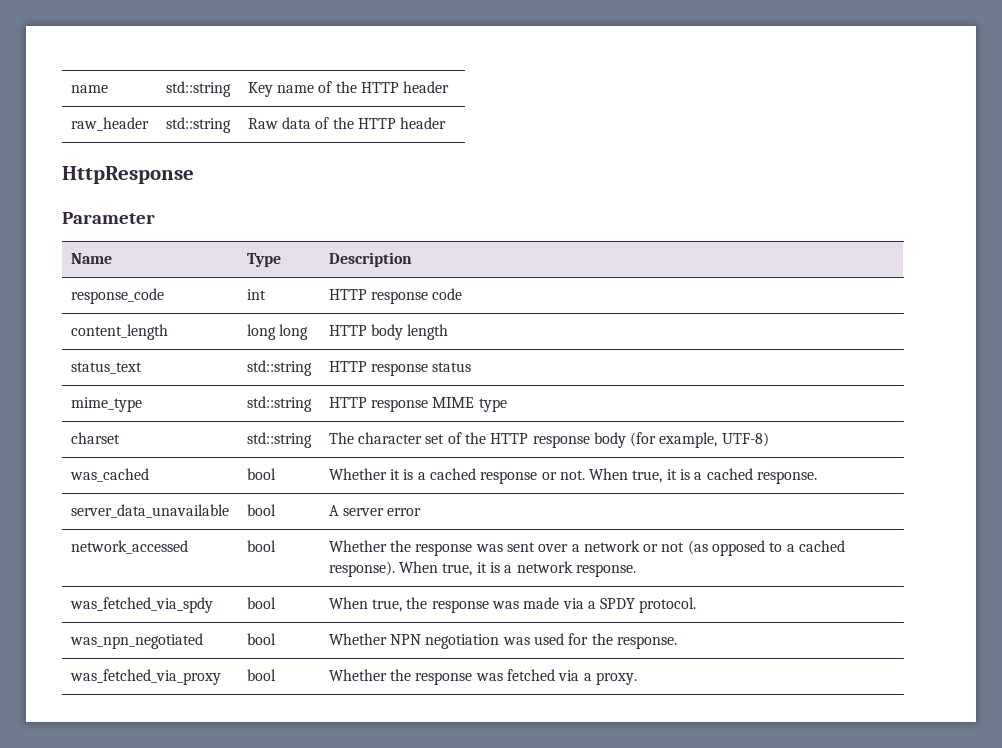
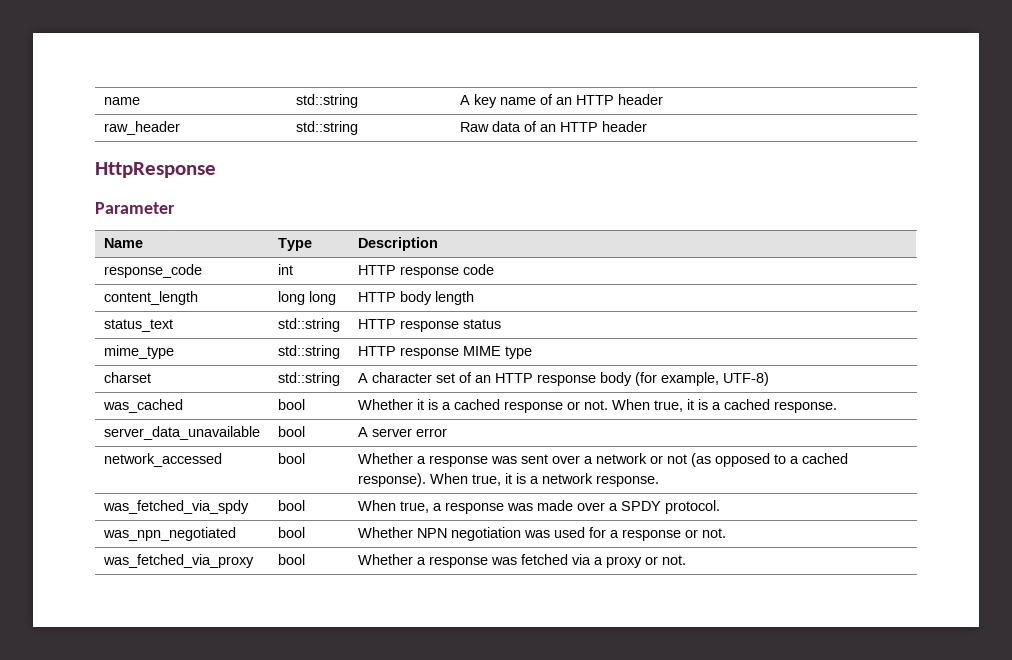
- name | std::string | Key name of the HTTP header
+ name | std::string | A key name of an HTTP header
- raw_header | std::string | Raw data of the HTTP header
+ raw_header | std::string | Raw data of an HTTP header
- charset | std::string | The character set of the HTTP response body (for example, UTF-8)
+ charset | std::string | A character set of an HTTP response body (for example, UTF-8)
- network_accessed | bool | Whether the response was sent over a network or not (as opposed to a cached response). When true, it is a network response.
+ network_accessed | bool | Whether a response was sent over a network or not (as opposed to a cached response). When true, it is a network response.
- was_fetched_via_spdy | bool | When true, the response was made via a SPDY protocol.
+ was_fetched_via_spdy | bool | When true, a response was made over a SPDY protocol.
- was_npn_negotiated | bool | Whether NPN negotiation was used for the response.
+ was_npn_negotiated | bool | Whether NPN negotiation was used for a response or not.
- was_fetched_via_proxy | bool | Whether the response was fetched via a proxy.
+ was_fetched_via_proxy | bool | Whether a response was fetched via a proxy or not.

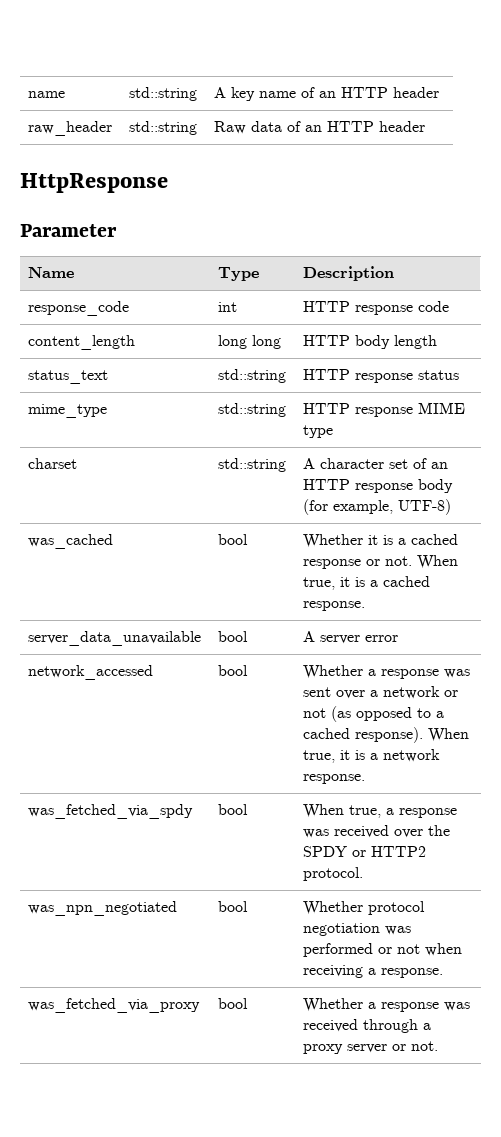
- was_fetched_via_spdy | bool | When true, a response was made over a SPDY protocol.
+ was_fetched_via_spdy | bool | When true, a response was received over the SPDY or HTTP2 protocol.
- was_npn_negotiated | bool | Whether NPN negotiation was used for a response or not.
+ was_npn_negotiated | bool | Whether protocol negotiation was performed or not when receiving a response.
- was_fetched_via_proxy | bool | Whether a response was fetched via a proxy or not.
+ was_fetched_via_proxy | bool | Whether a response was received through a proxy server or not.

